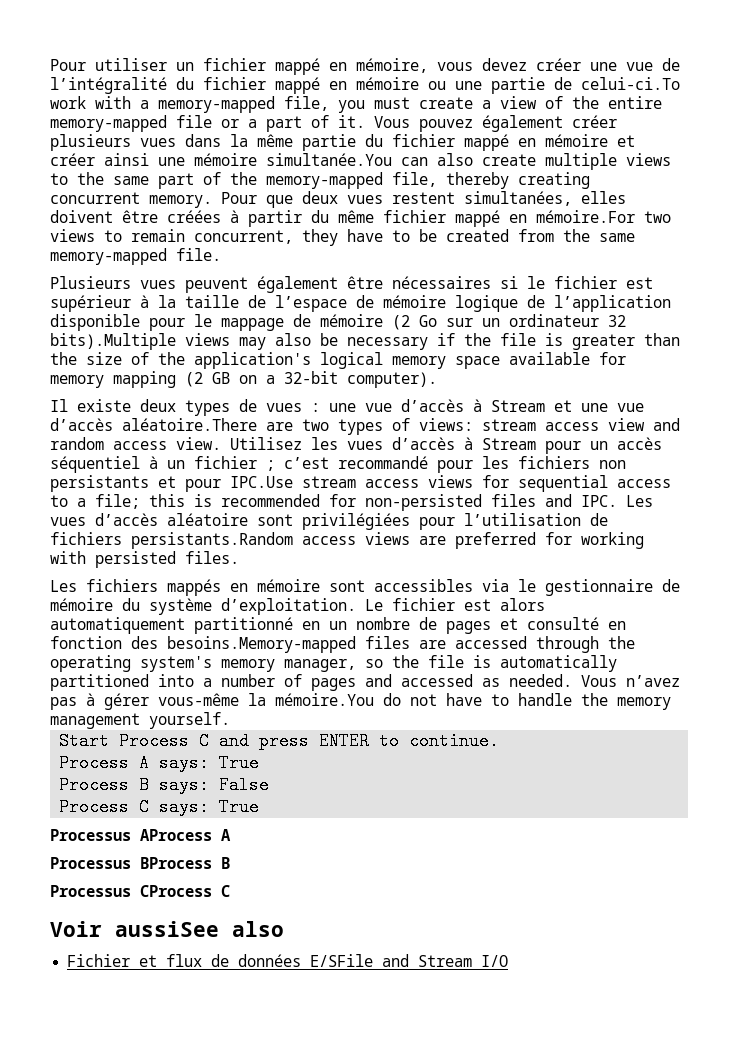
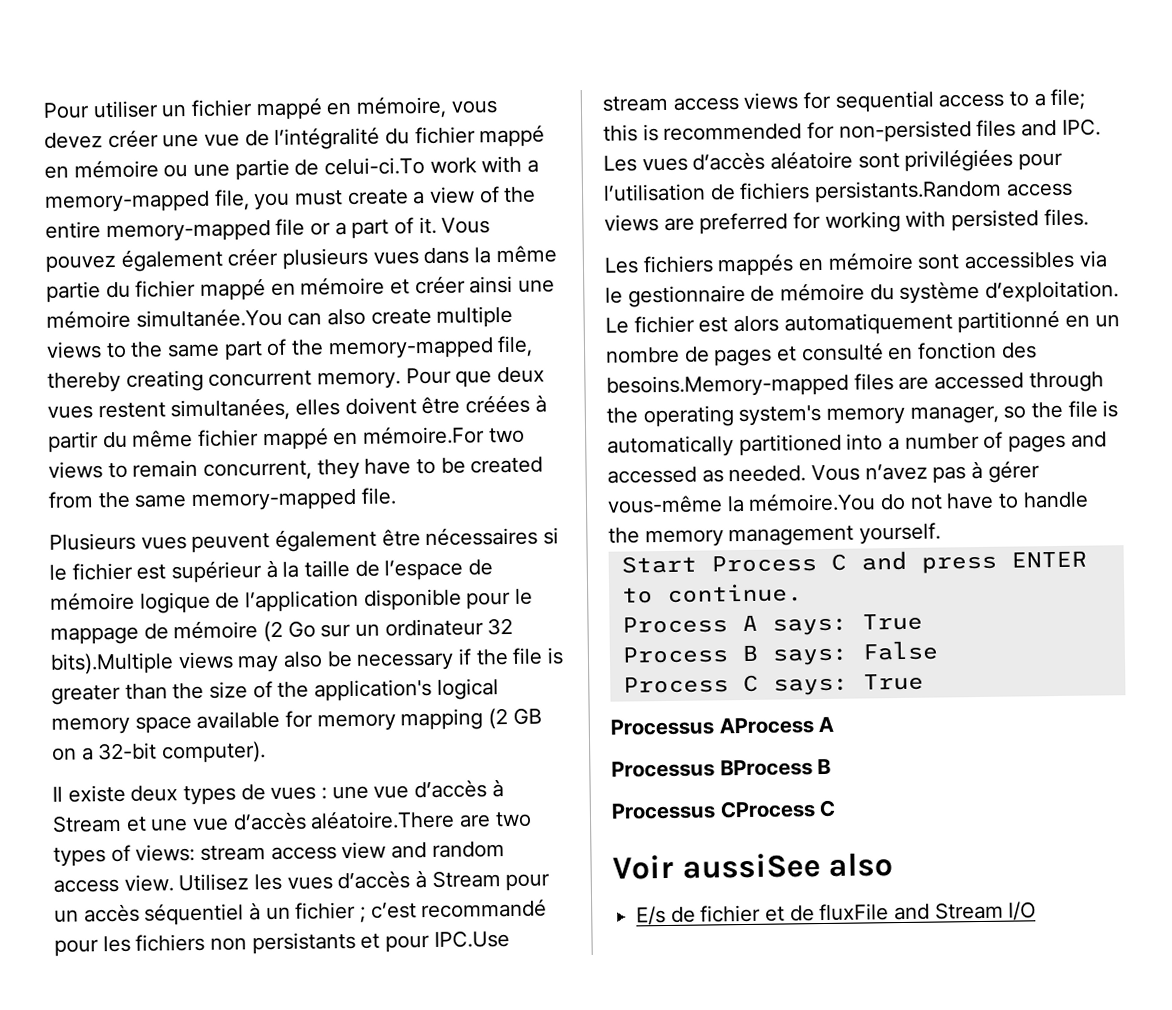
- Fichier et flux de données E/SFile and Stream I/O
+ E/s de fichier et de fluxFile and Stream I/O

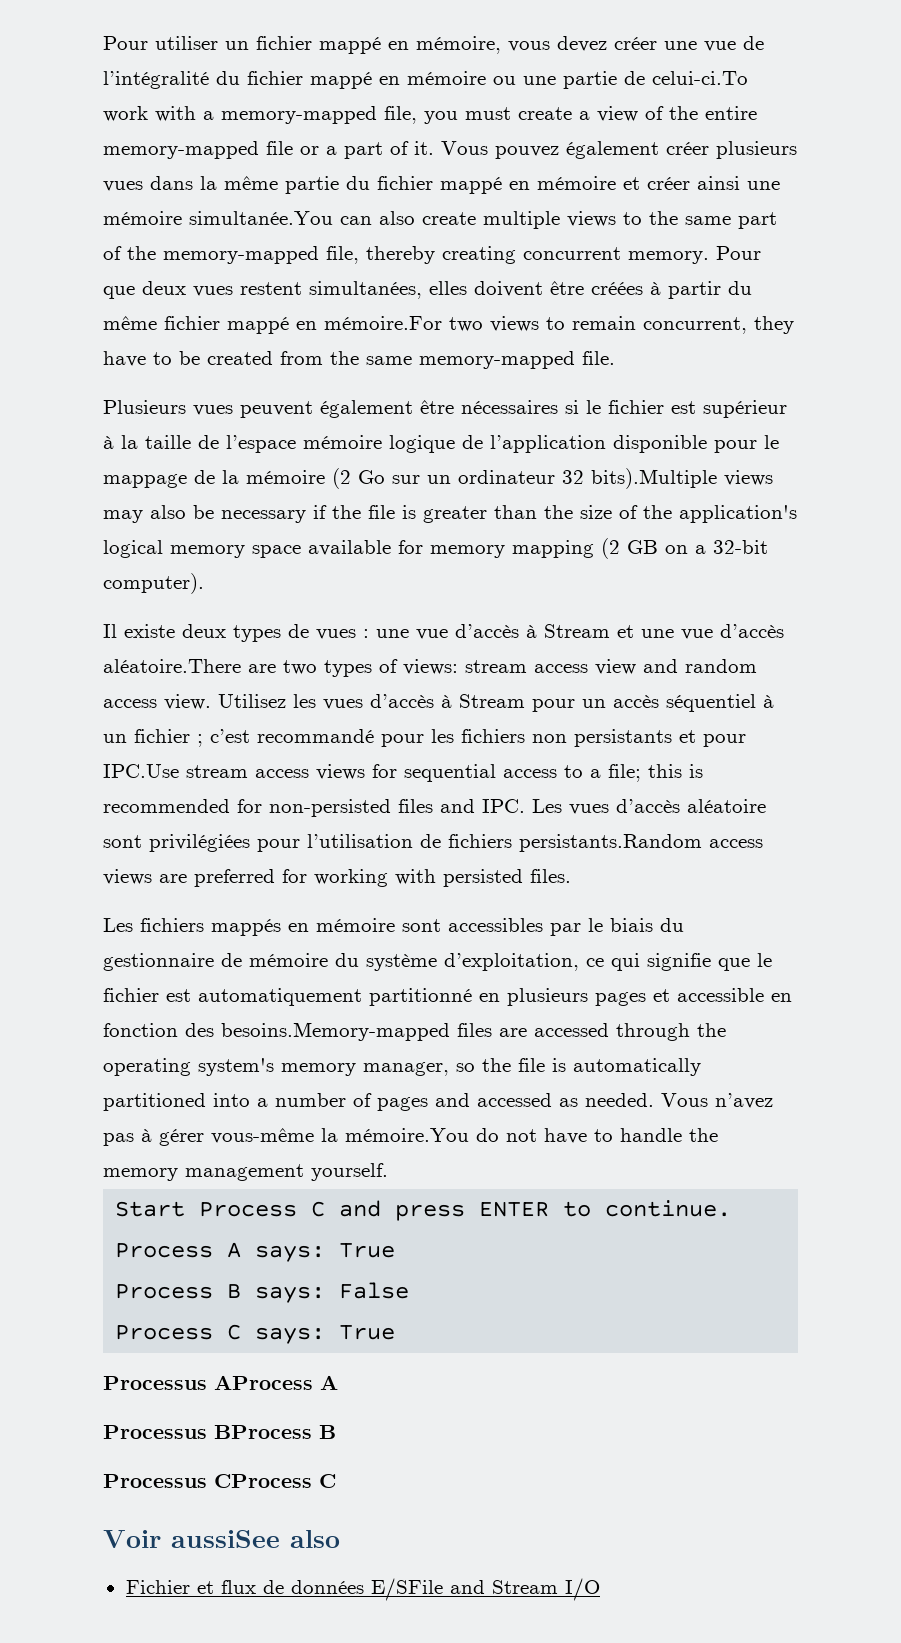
- Plusieurs vues peuvent également être nécessaires si le fichier est supérieur à la taille de l’espace de mémoire logique de l’application disponible pour le mappage de mémoire (2 Go sur un ordinateur 32 bits).Multiple views may also be necessary if the file is greater than the size of the application's logical memory space available for memory mapping (2 GB on a 32-bit computer).
+ Plusieurs vues peuvent également être nécessaires si le fichier est supérieur à la taille de l’espace mémoire logique de l’application disponible pour le mappage de la mémoire (2 Go sur un ordinateur 32 bits).Multiple views may also be necessary if the file is greater than the size of the application's logical memory space available for memory mapping (2 GB on a 32-bit computer).
- Les fichiers mappés en mémoire sont accessibles via le gestionnaire de mémoire du système d’exploitation. Le fichier est alors automatiquement partitionné en un nombre de pages et consulté en fonction des besoins.Memory-mapped files are accessed through the operating system's memory manager, so the file is automatically partitioned into a number of pages and accessed as needed.
+ Les fichiers mappés en mémoire sont accessibles par le biais du gestionnaire de mémoire du système d’exploitation, ce qui signifie que le fichier est automatiquement partitionné en plusieurs pages et accessible en fonction des besoins.Memory-mapped files are accessed through the operating system's memory manager, so the file is automatically partitioned into a number of pages and accessed as needed.
- E/s de fichier et de fluxFile and Stream I/O
+ Fichier et flux de données E/SFile and Stream I/O

